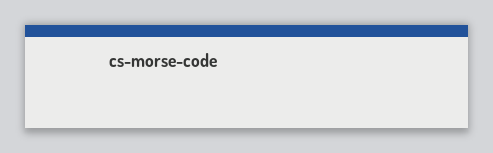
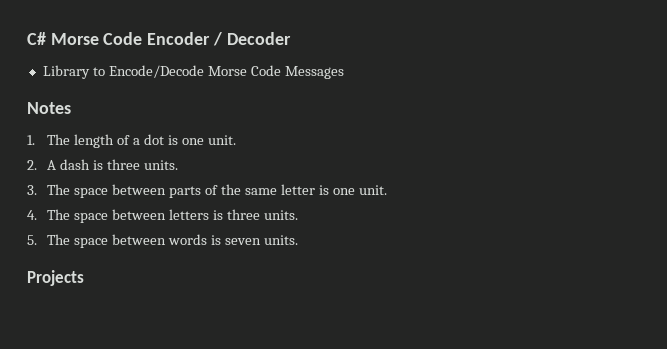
- cs-morse-code
+ C# Morse Code Encoder / Decoder
+ Library to Encode/Decode Morse Code Messages
+ Notes
+ 1. The length of a dot is one unit.
+ 2. A dash is three units.
+ 3. The space between parts of the same letter is one unit.
+ 4. The space between letters is three units.
+ 5. The space between words is seven units.
+ Projects

